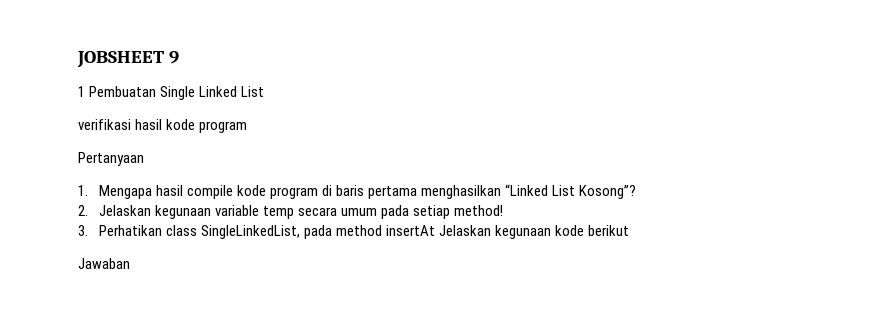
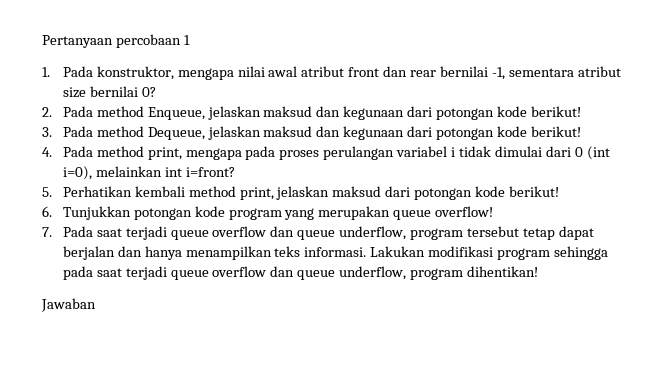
- JOBSHEET 9
- 1 Pembuatan Single Linked List
- verifikasi hasil kode program
- Pertanyaan
- 1. Mengapa hasil compile kode program di baris pertama menghasilkan “Linked List Kosong”?
- 2. Jelaskan kegunaan variable temp secara umum pada setiap method!
- 3. Perhatikan class SingleLinkedList, pada method insertAt Jelaskan kegunaan kode berikut
+ Pertanyaan percobaan 1
+ 1. Pada konstruktor, mengapa nilai awal atribut front dan rear bernilai -1, sementara atribut size bernilai 0?
+ 2. Pada method Enqueue, jelaskan maksud dan kegunaan dari potongan kode berikut!
+ 3. Pada method Dequeue, jelaskan maksud dan kegunaan dari potongan kode berikut!
+ 4. Pada method print, mengapa pada proses perulangan variabel i tidak dimulai dari 0 (int i=0), melainkan int i=front?
+ 5. Perhatikan kembali method print, jelaskan maksud dari potongan kode berikut!
+ 6. Tunjukkan potongan kode program yang merupakan queue overflow!
+ 7. Pada saat terjadi queue overflow dan queue underflow, program tersebut tetap dapat berjalan dan hanya menampilkan teks informasi. Lakukan modifikasi program sehingga pada saat terjadi queue overflow dan queue underflow, program dihentikan!

